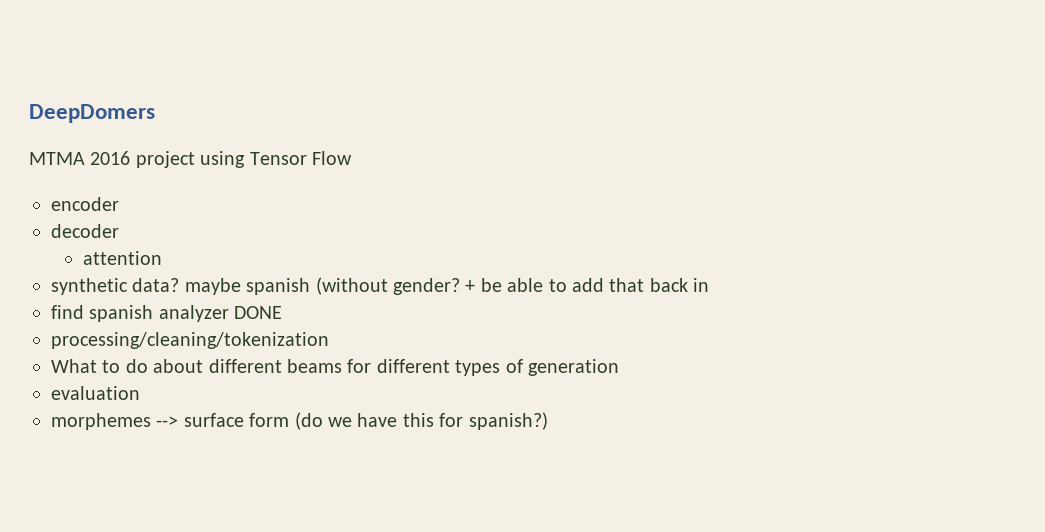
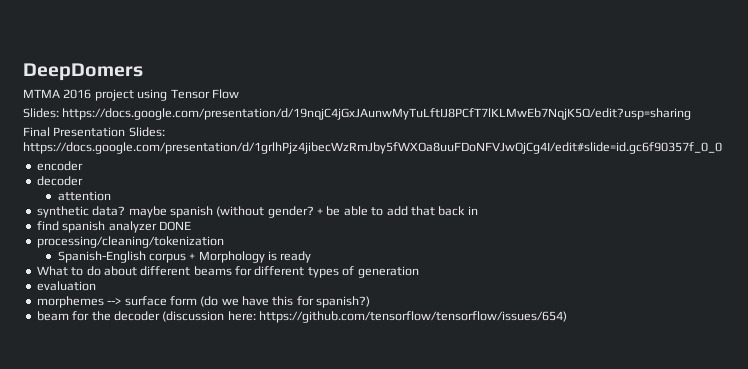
+ Slides: https://docs.google.com/presentation/d/19nqjC4jGxJAunwMyTuLftIJ8PCfT7lKLMwEb7NqjK5Q/edit?usp=sharing
+ Final Presentation Slides: https://docs.google.com/presentation/d/1grlhPjz4jibecWzRmJby5fWXOa8uuFDoNFVJwOjCg4I/edit#slide=id.gc6f90357f_0_0
+ Spanish-English corpus + Morphology is ready
+ beam for the decoder (discussion here: https://github.com/tensorflow/tensorflow/issues/654)

